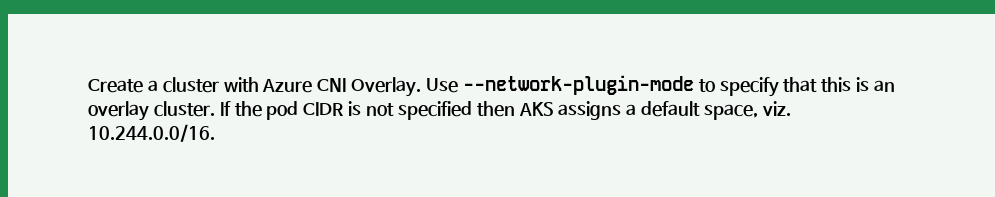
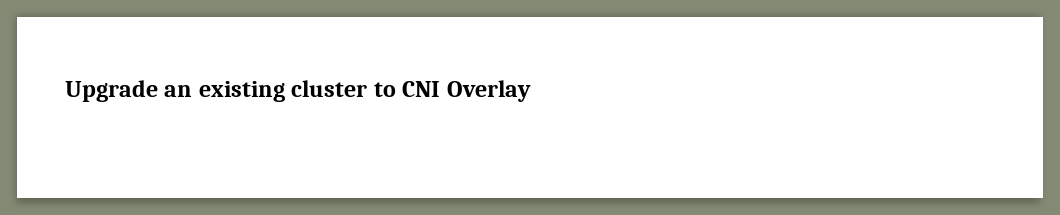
- Create a cluster with Azure CNI Overlay. Use --network-plugin-mode to specify that this is an overlay cluster. If the pod CIDR is not specified then AKS assigns a default space, viz. 10.244.0.0/16.
+ Upgrade an existing cluster to CNI Overlay

